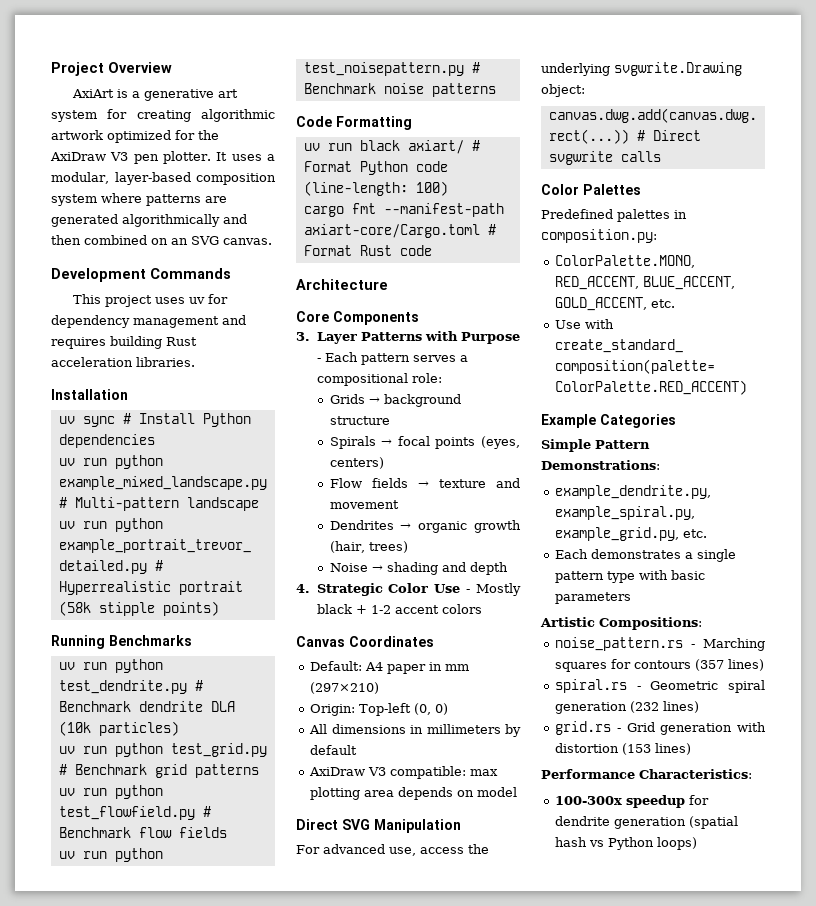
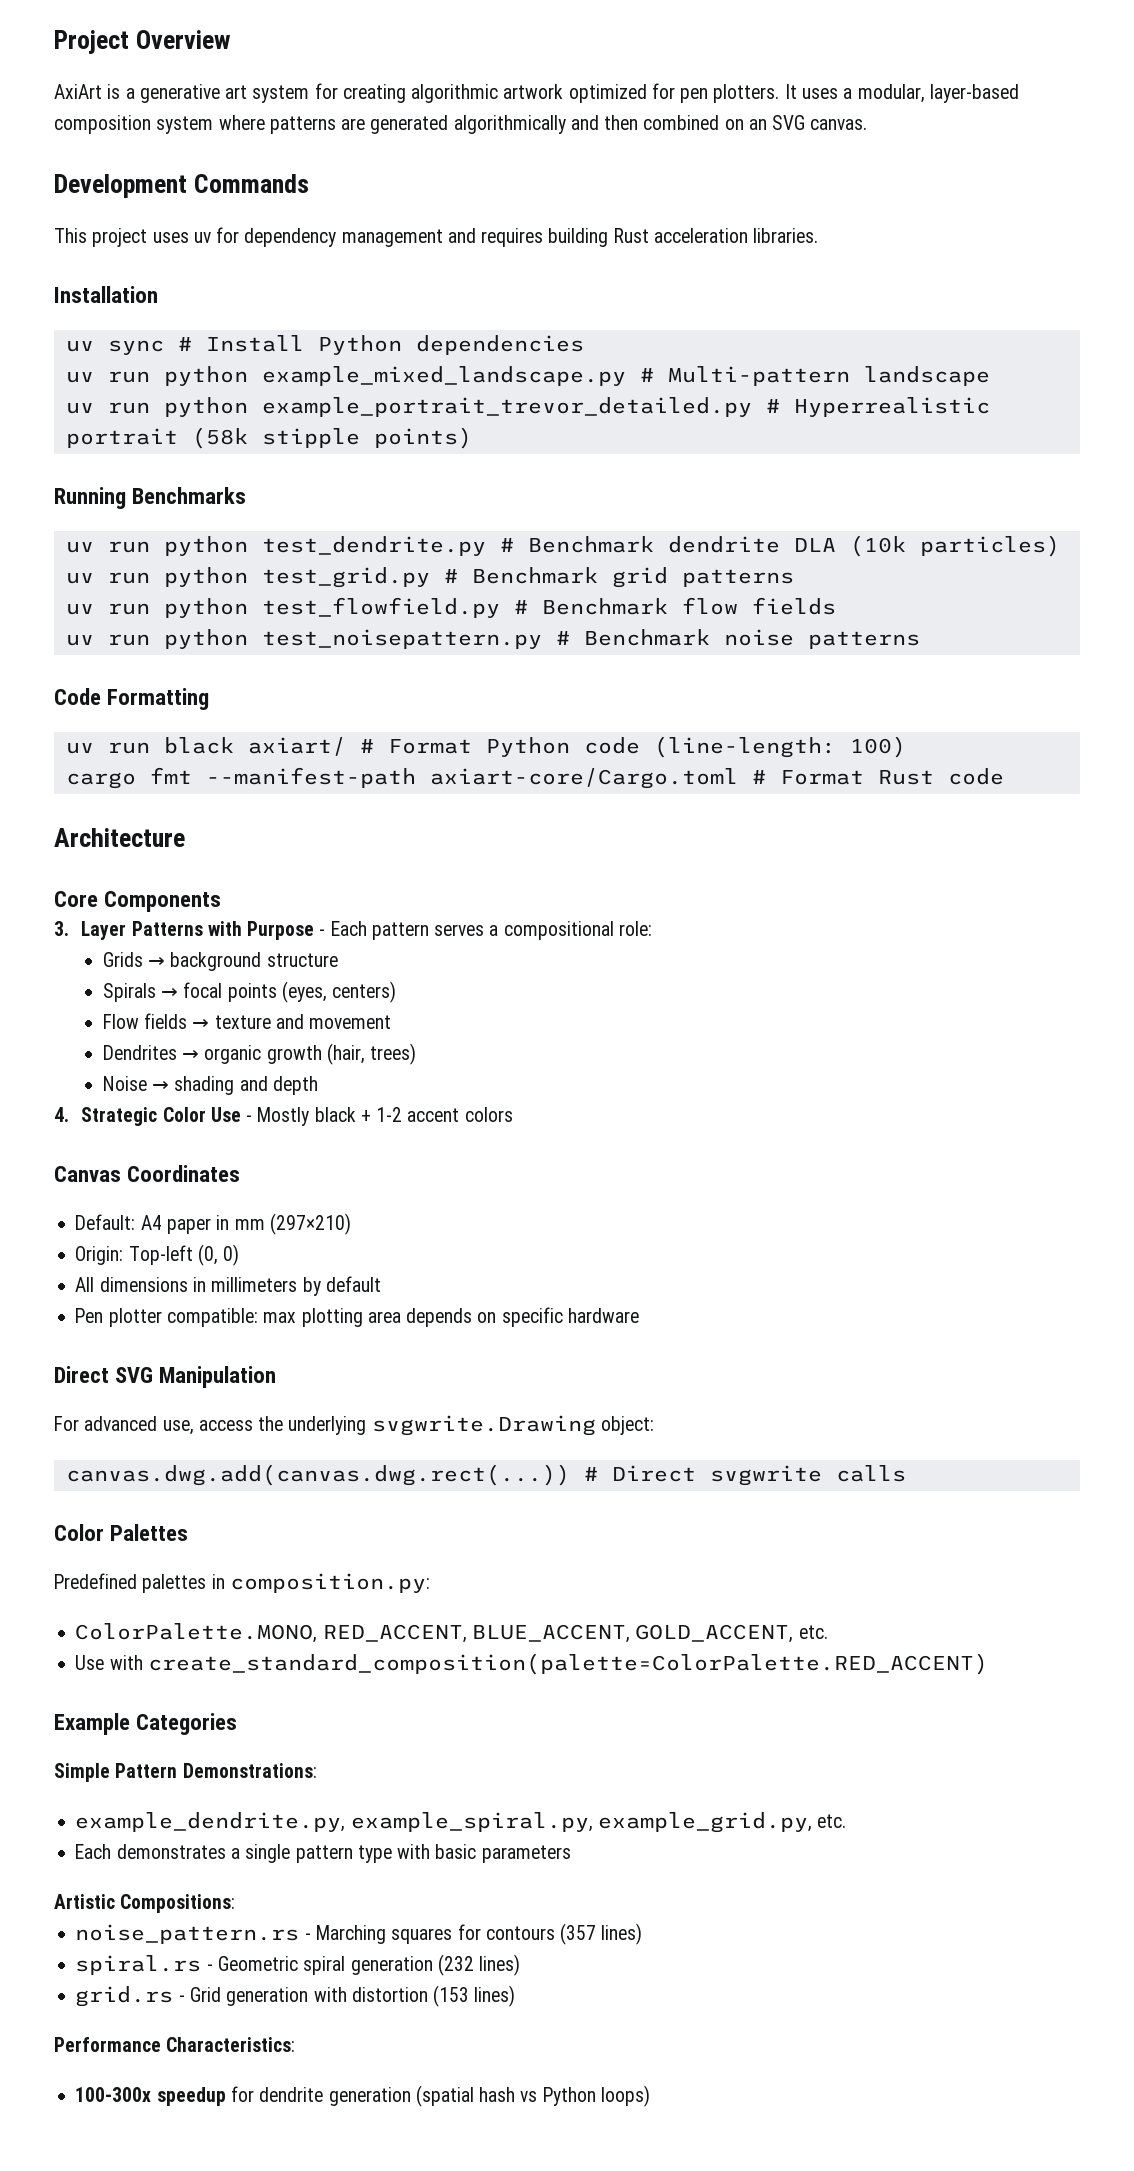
- AxiArt is a generative art system for creating algorithmic artwork optimized for the AxiDraw V3 pen plotter.
+ AxiArt is a generative art system for creating algorithmic artwork optimized for pen plotters.
- AxiDraw V3 compatible: max plotting area depends on model
+ Pen plotter compatible: max plotting area depends on specific hardware

